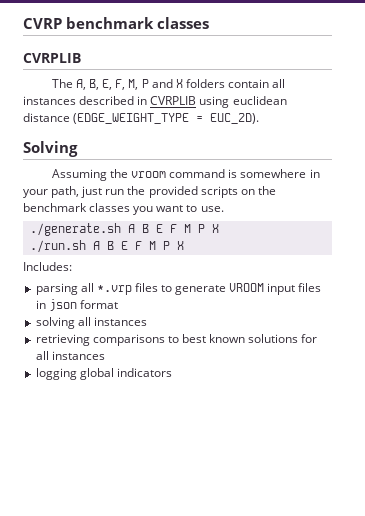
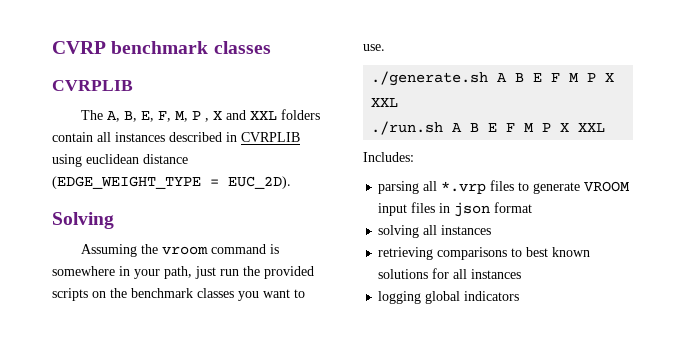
- The A, B, E, F, M, P and X folders contain all instances described in CVRPLIB using euclidean distance (EDGE_WEIGHT_TYPE = EUC_2D).
+ The A, B, E, F, M, P , X and XXL folders contain all instances described in CVRPLIB using euclidean distance (EDGE_WEIGHT_TYPE = EUC_2D).
- ./generate.sh A B E F M P X
+ ./generate.sh A B E F M P X XXL
- ./run.sh A B E F M P X
+ ./run.sh A B E F M P X XXL

